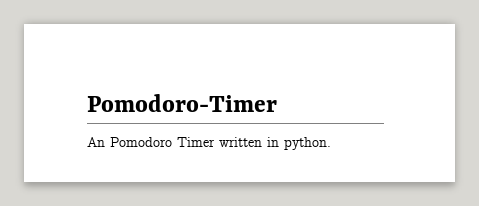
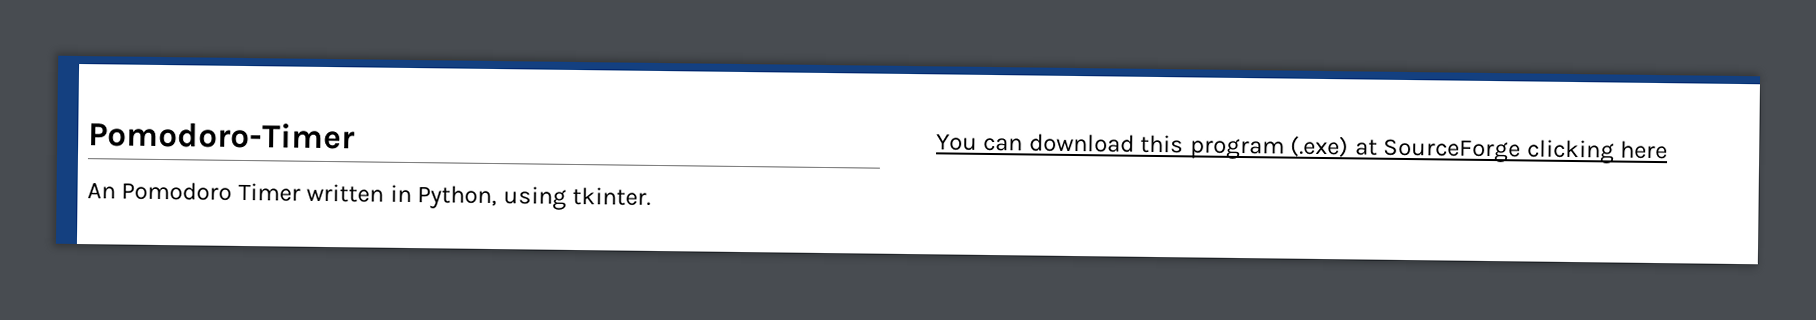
- An Pomodoro Timer written in python.
+ An Pomodoro Timer written in Python, using tkinter.
+ You can download this program (.exe) at SourceForge clicking here

